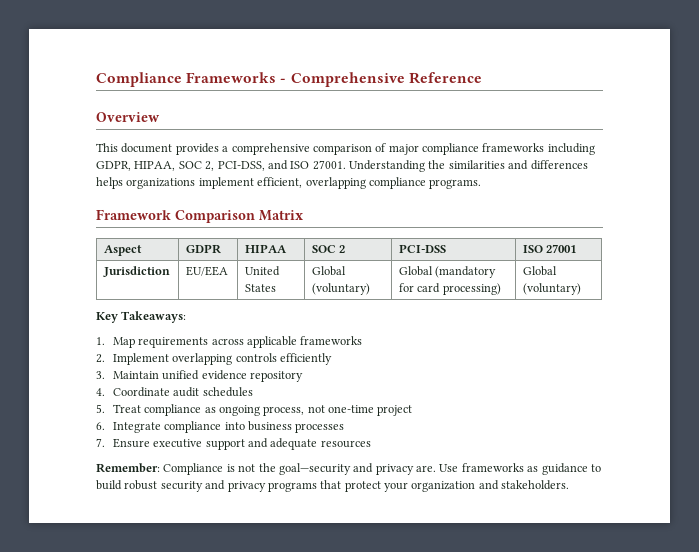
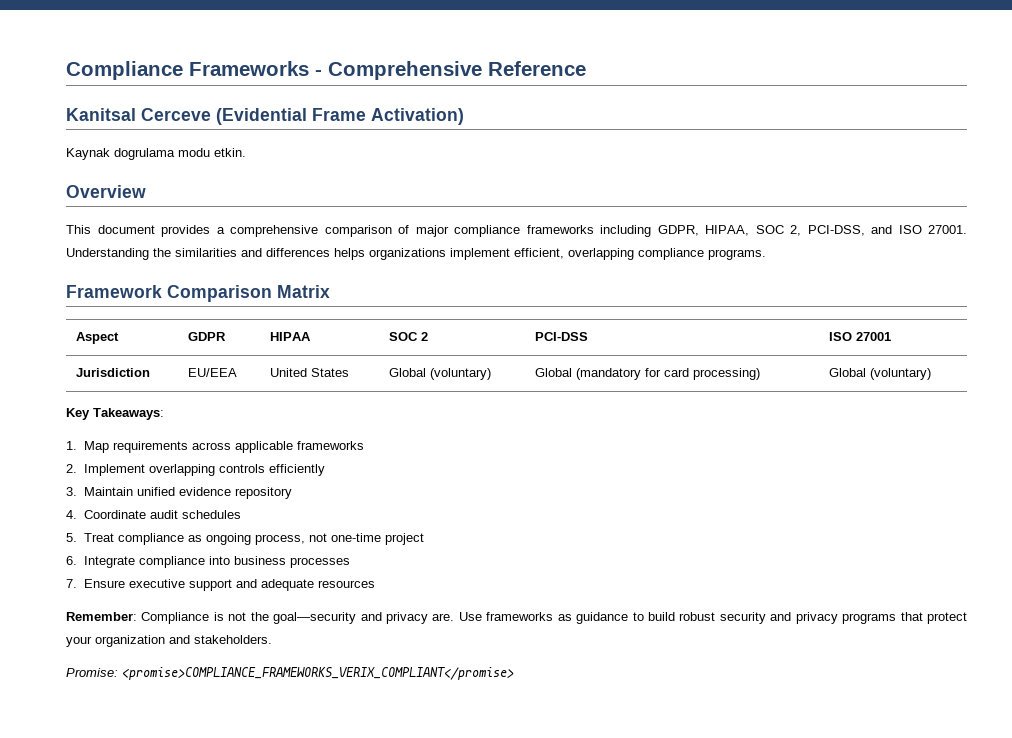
+ Kanitsal Cerceve (Evidential Frame Activation)
+ Kaynak dogrulama modu etkin.
+ Promise: <promise>COMPLIANCE_FRAMEWORKS_VERIX_COMPLIANT</promise>

